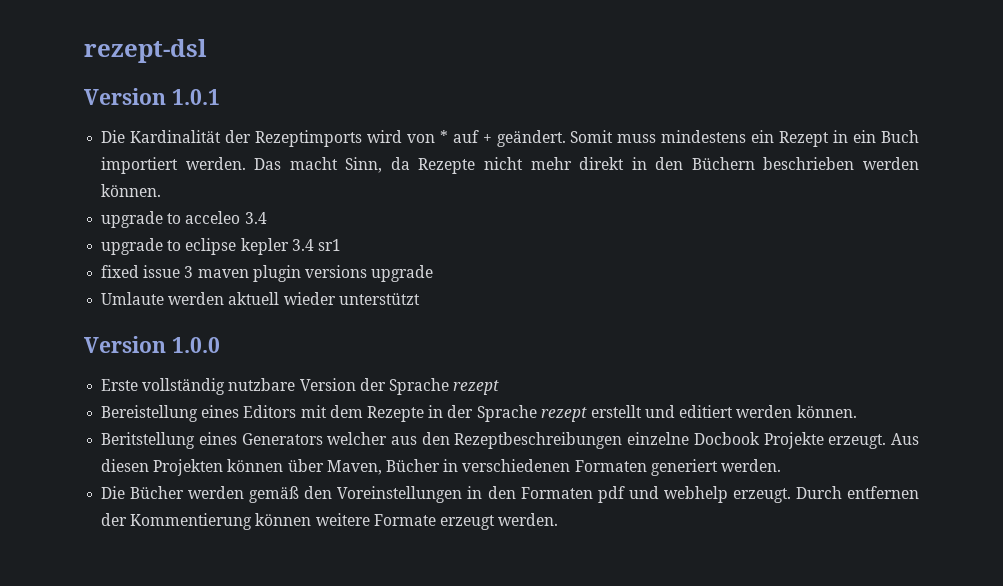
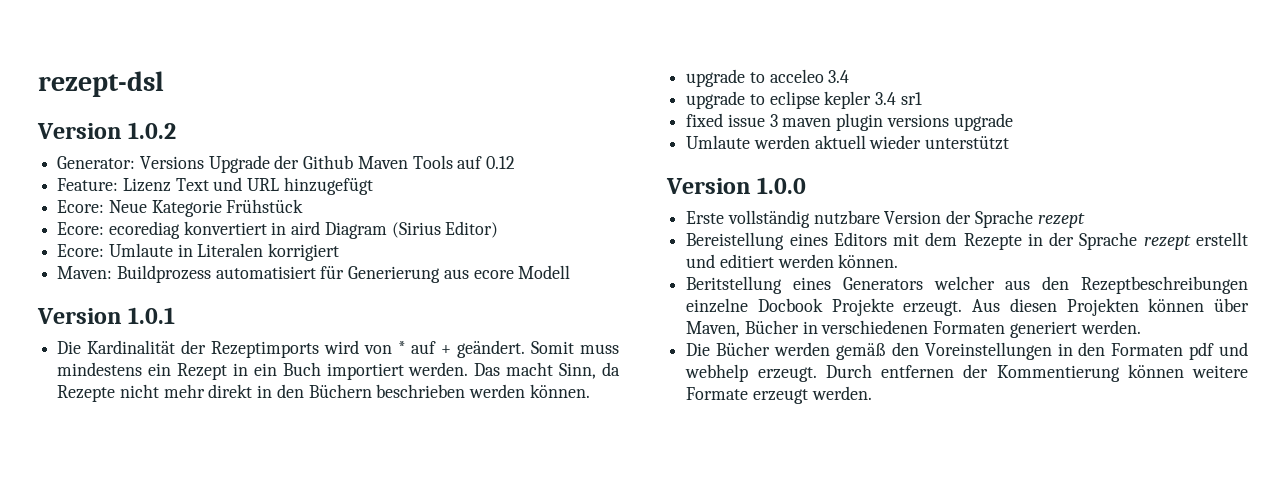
+ Version 1.0.2
+ Generator: Versions Upgrade der Github Maven Tools auf 0.12
+ Feature: Lizenz Text und URL hinzugefügt
+ Ecore: Neue Kategorie Frühstück
+ Ecore: ecorediag konvertiert in aird Diagram (Sirius Editor)
+ Ecore: Umlaute in Literalen korrigiert
+ Maven: Buildprozess automatisiert für Generierung aus ecore Modell

